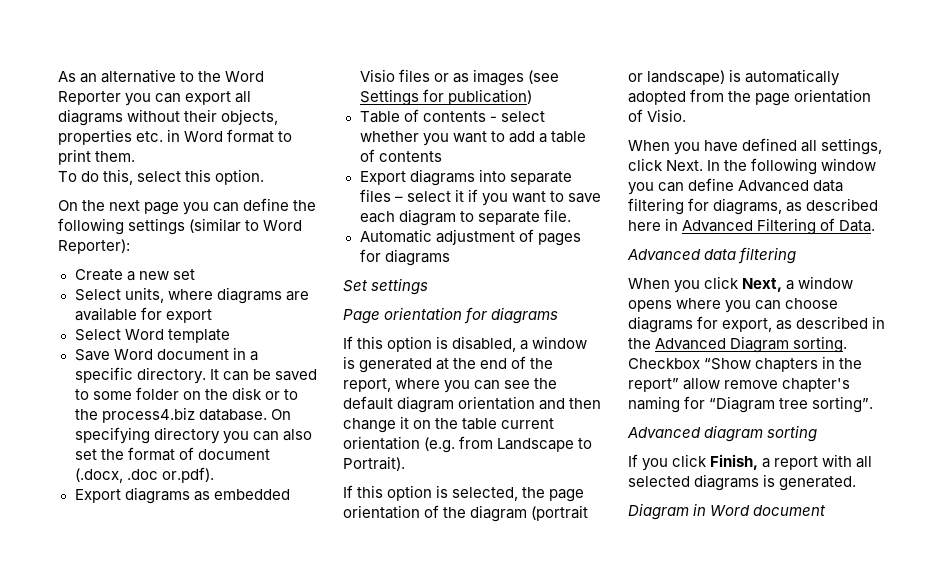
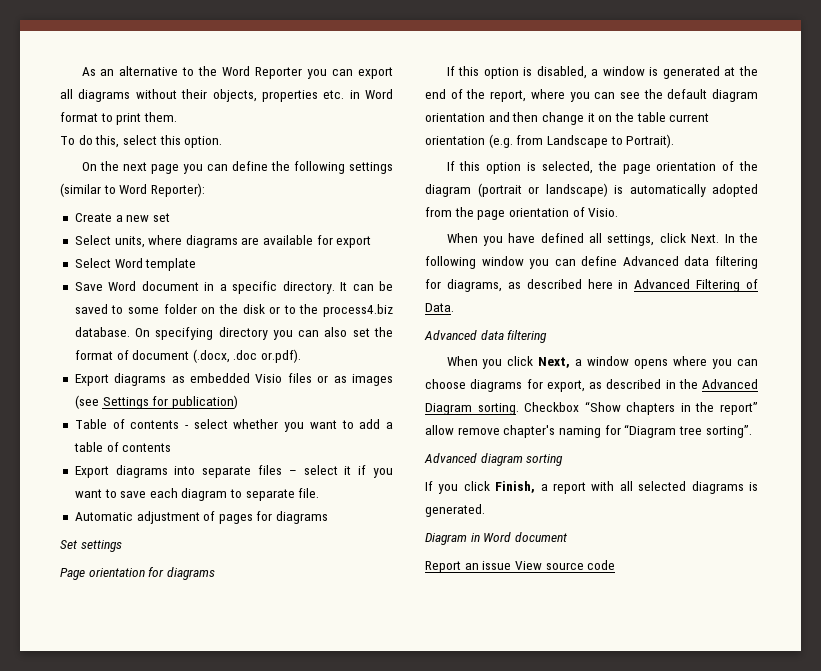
+ Report an issue View source code

